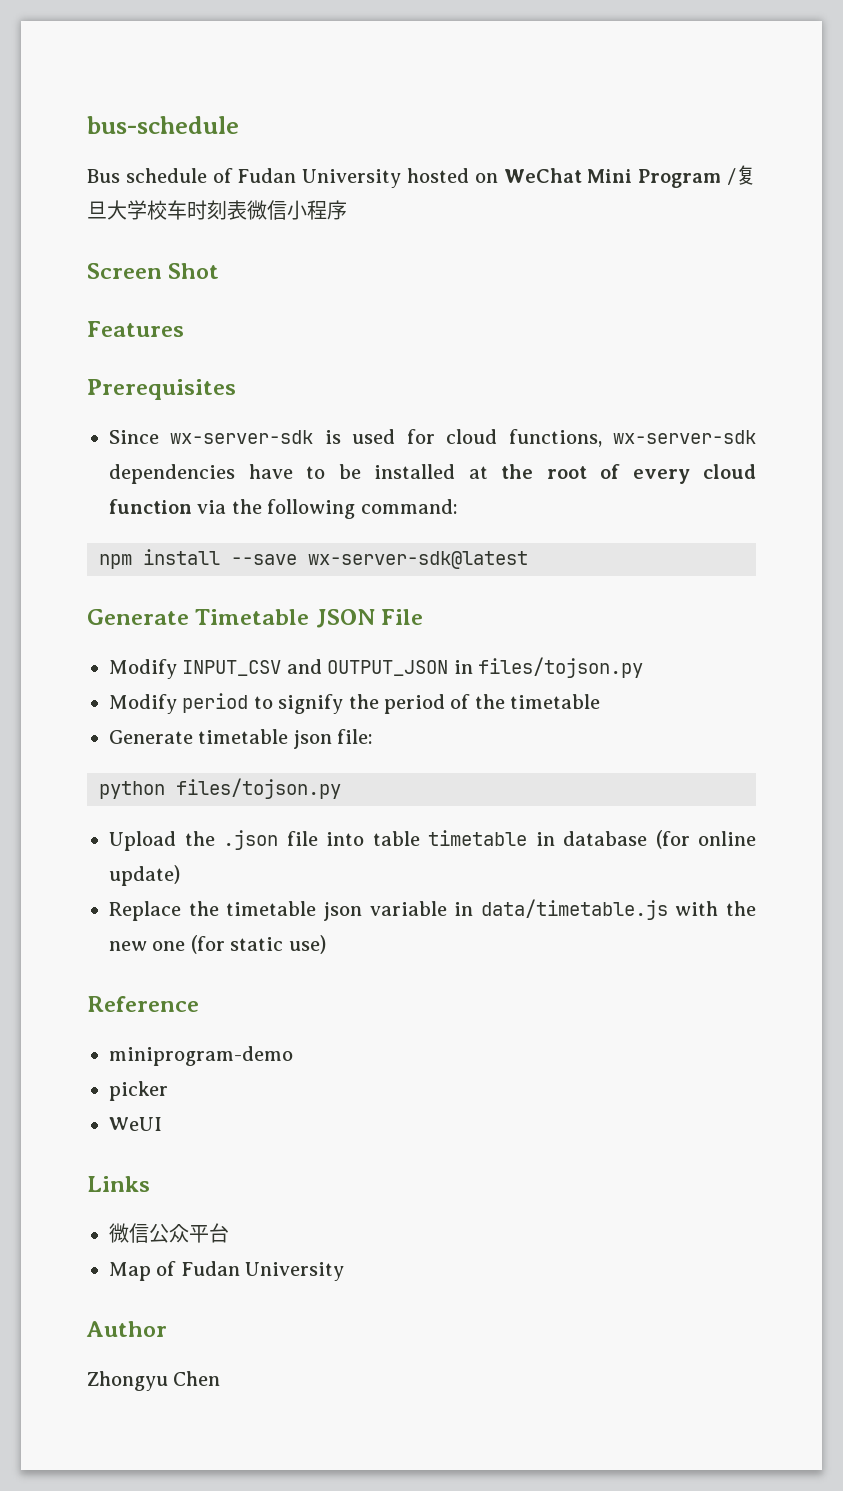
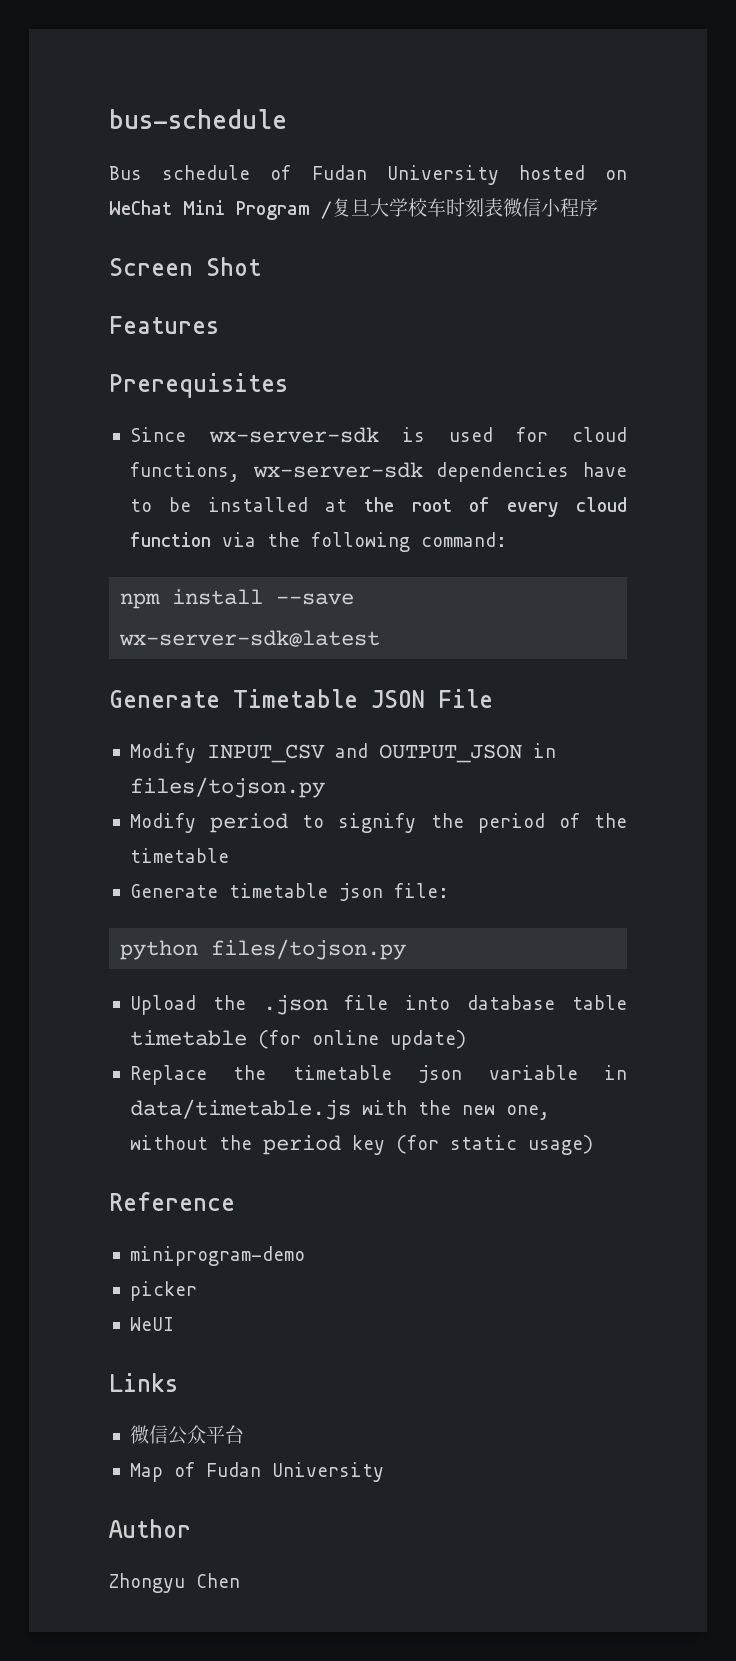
- Upload the .json file into table timetable in database (for online update)
+ Upload the .json file into database table timetable (for online update)
- Replace the timetable json variable in data/timetable.js with the new one (for static use)
+ Replace the timetable json variable in data/timetable.js with the new one, without the period key (for static usage)

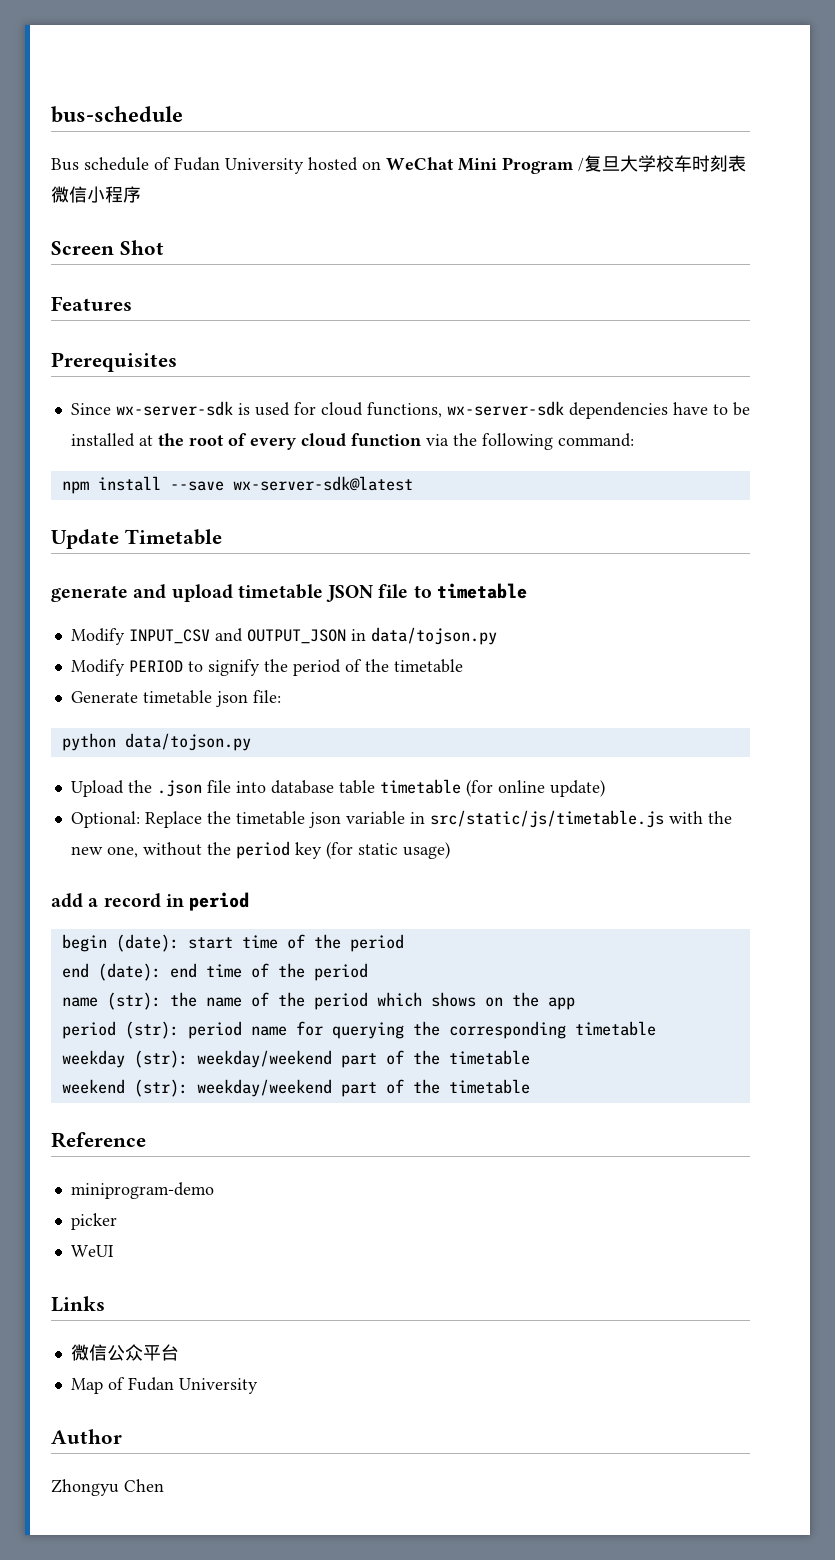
- Generate Timetable JSON File
+ Update Timetable
+ generate and upload timetable JSON file to timetable
- Modify INPUT_CSV and OUTPUT_JSON in files/tojson.py
- Modify period to signify the period of the timetable
+ Modify INPUT_CSV and OUTPUT_JSON in data/tojson.py
+ Modify PERIOD to signify the period of the timetable
- python files/tojson.py
+ python data/tojson.py
- Replace the timetable json variable in data/timetable.js with the new one, without the period key (for static usage)
+ Optional: Replace the timetable json variable in src/static/js/timetable.js with the new one, without the period key (for static usage)
+ add a record in period
+ begin (date): start time of the period
+ end (date): end time of the period
+ name (str): the name of the period which shows on the app
+ period (str): period name for querying the corresponding timetable
+ weekday (str): weekday/weekend part of the timetable
+ weekend (str): weekday/weekend part of the timetable

